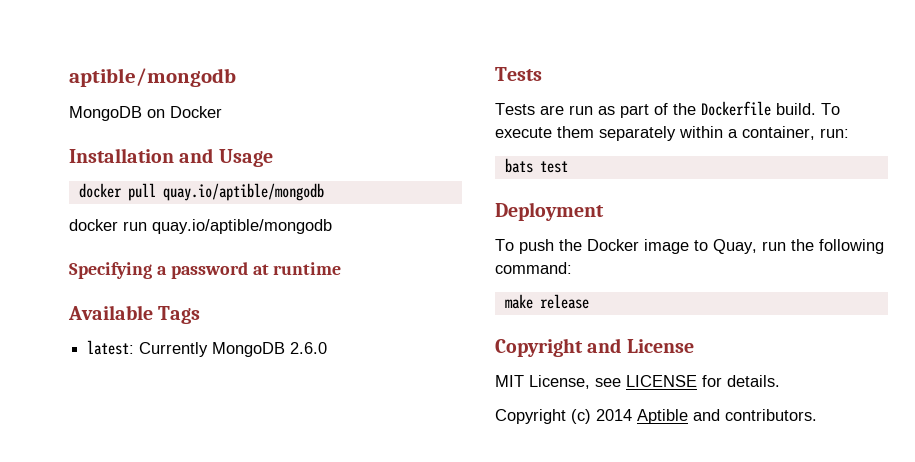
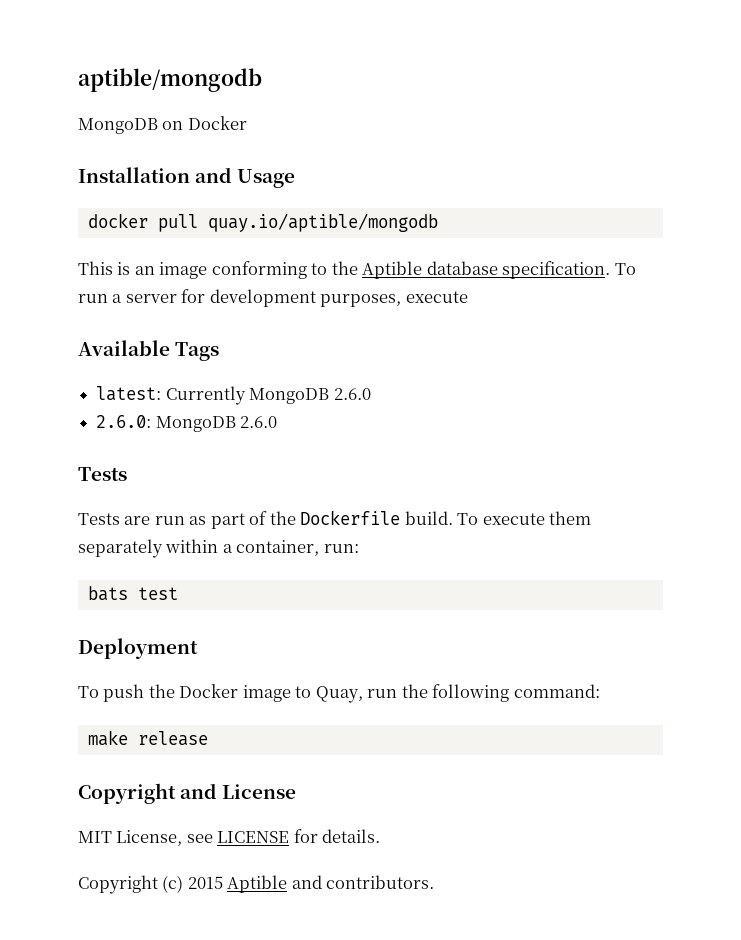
- docker run quay.io/aptible/mongodb
- Specifying a password at runtime
+ This is an image conforming to the Aptible database specification. To run a server for development purposes, execute
+ 2.6.0: MongoDB 2.6.0
- Copyright (c) 2014 Aptible and contributors.
+ Copyright (c) 2015 Aptible and contributors.

